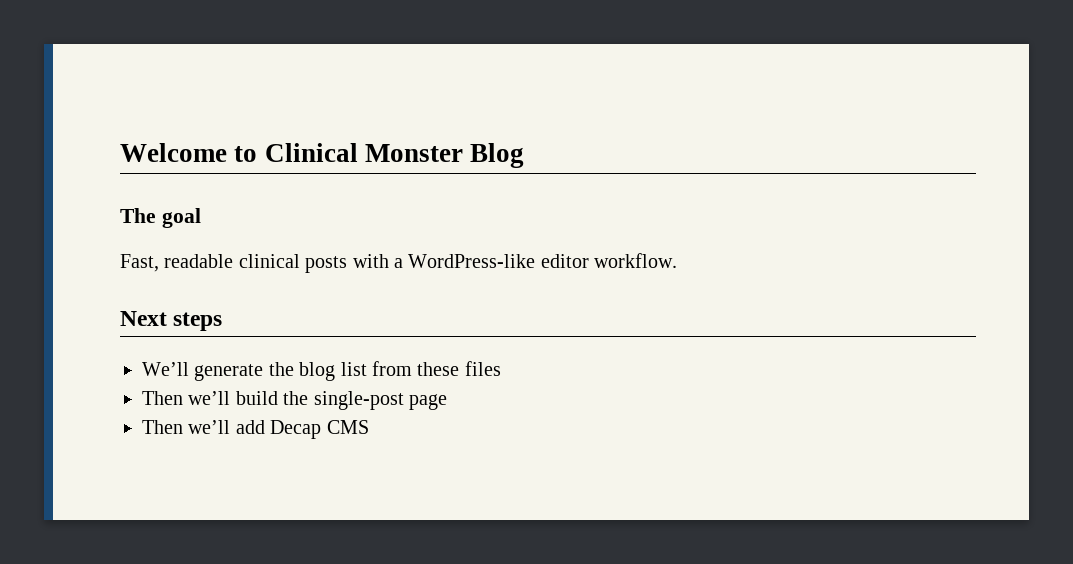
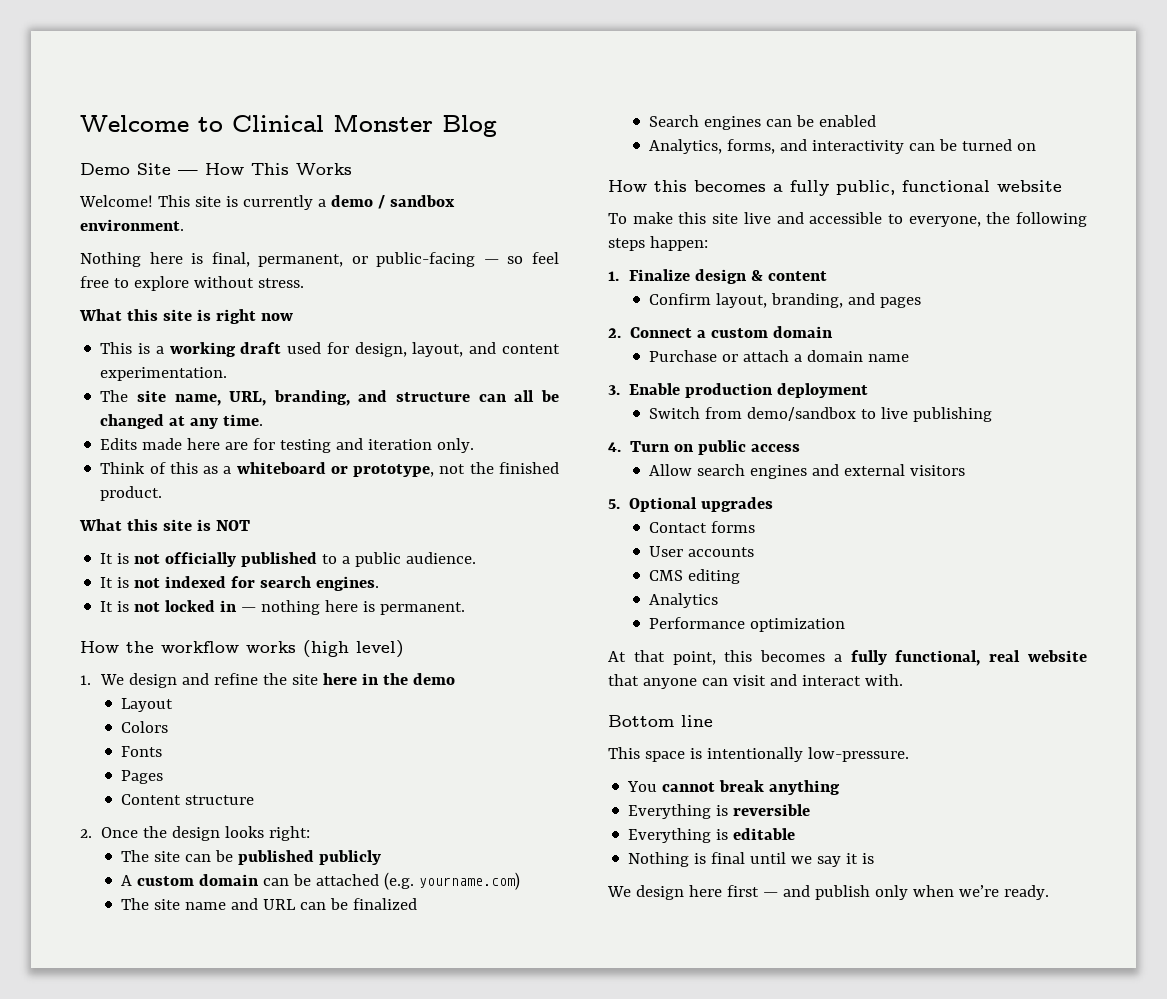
- The goal
- Fast, readable clinical posts with a WordPress-like editor workflow.
- Next steps
- We’ll generate the blog list from these files
- Then we’ll build the single-post page
- Then we’ll add Decap CMS
+ Demo Site — How This Works
+ Welcome! This site is currently a demo / sandbox environment.
+ Nothing here is final, permanent, or public-facing — so feel free to explore without stress.
+ What this site is right now
+ This is a working draft used for design, layout, and content experimentation.
+ The site name, URL, branding, and structure can all be changed at any time.
+ Edits made here are for testing and iteration only.
+ Think of this as a whiteboard or prototype, not the finished product.
+ What this site is NOT
+ It is not officially published to a public audience.
+ It is not indexed for search engines.
+ It is not locked in — nothing here is permanent.
+ How the workflow works (high level)
+ 1. We design and refine the site here in the demo
+ Layout
+ Colors
+ Fonts
+ Pages
+ Content structure
+ 2. Once the design looks right:
+ The site can be published publicly
+ A custom domain can be attached (e.g. yourname.com)
+ The site name and URL can be finalized
+ Search engines can be enabled
+ Analytics, forms, and interactivity can be turned on
+ How this becomes a fully public, functional website
+ To make this site live and accessible to everyone, the following steps happen:
+ 1. Finalize design & content
+ Confirm layout, branding, and pages
+ 2. Connect a custom domain
+ Purchase or attach a domain name
+ 3. Enable production deployment
+ Switch from demo/sandbox to live publishing
+ 4. Turn on public access
+ Allow search engines and external visitors
+ 5. Optional upgrades
+ Contact forms
+ User accounts
+ CMS editing
+ Analytics
+ Performance optimization
+ At that point, this becomes a fully functional, real website that anyone can visit and interact with.
+ Bottom line
+ This space is intentionally low-pressure.
+ You cannot break anything
+ Everything is reversible
+ Everything is editable
+ Nothing is final until we say it is
+ We design here first — and publish only when we’re ready.

